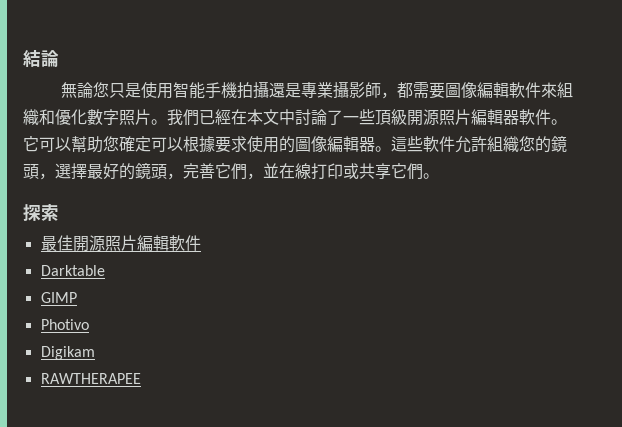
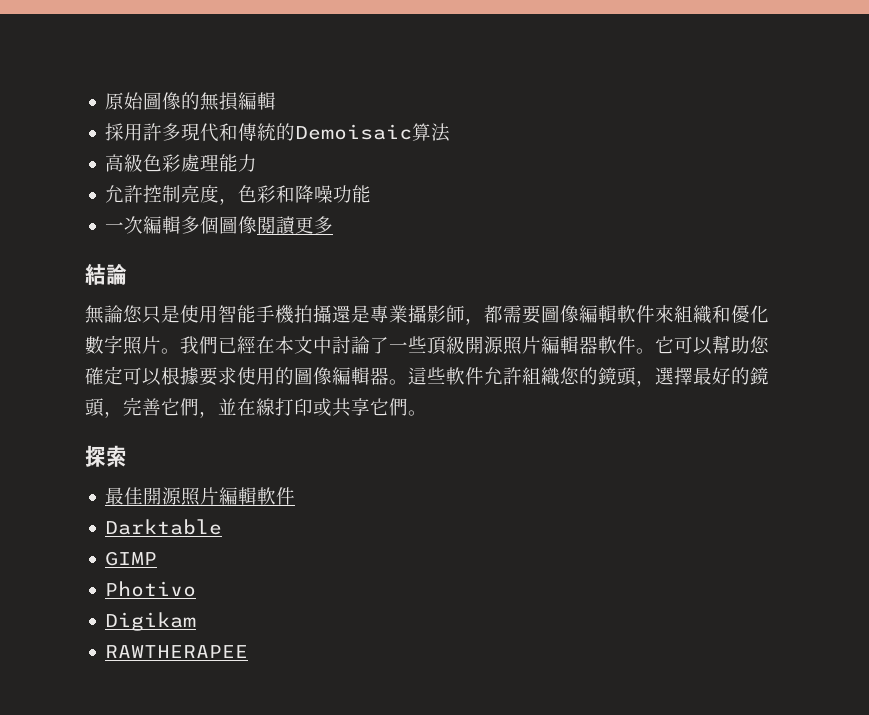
+ 原始圖像的無損編輯
+ 採用許多現代和傳統的Demoisaic算法
+ 高級色彩處理能力
+ 允許控制亮度，色彩和降噪功能
+ 一次編輯多個圖像閱讀更多

